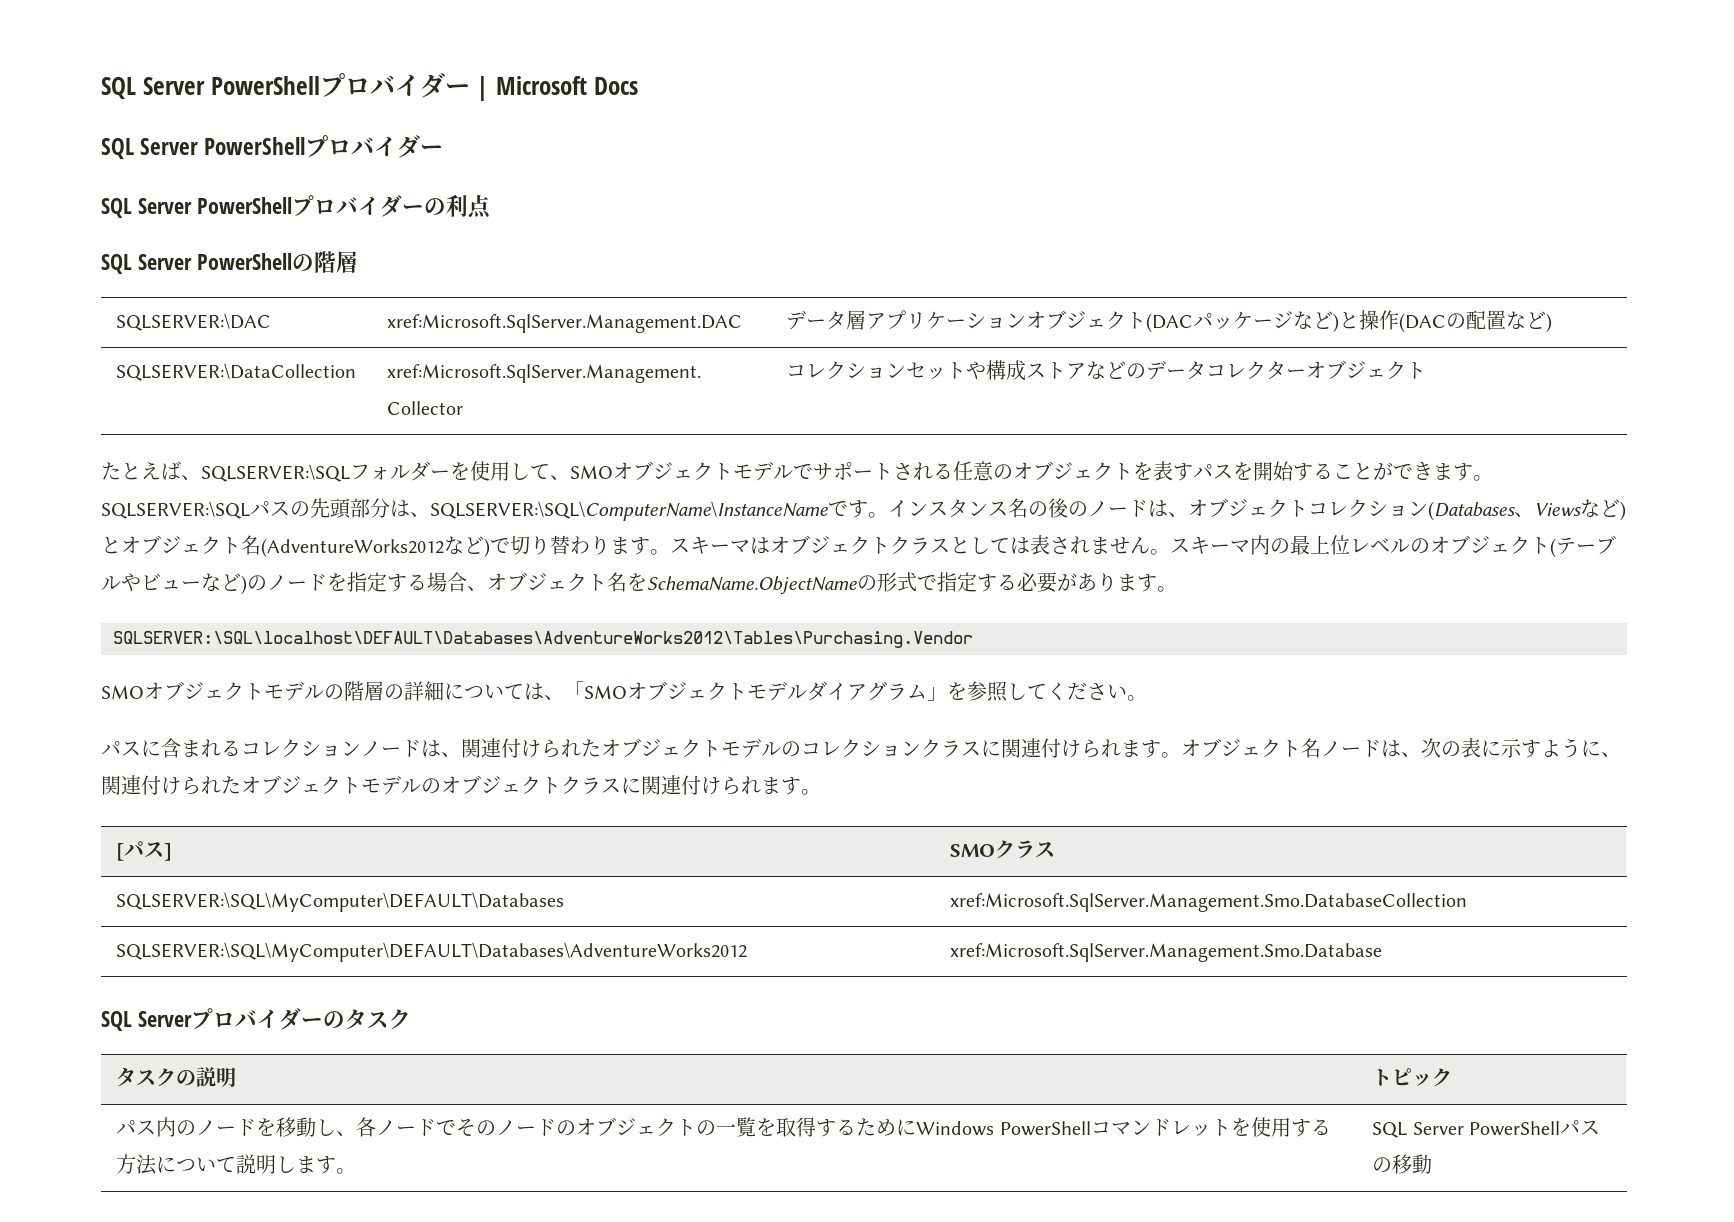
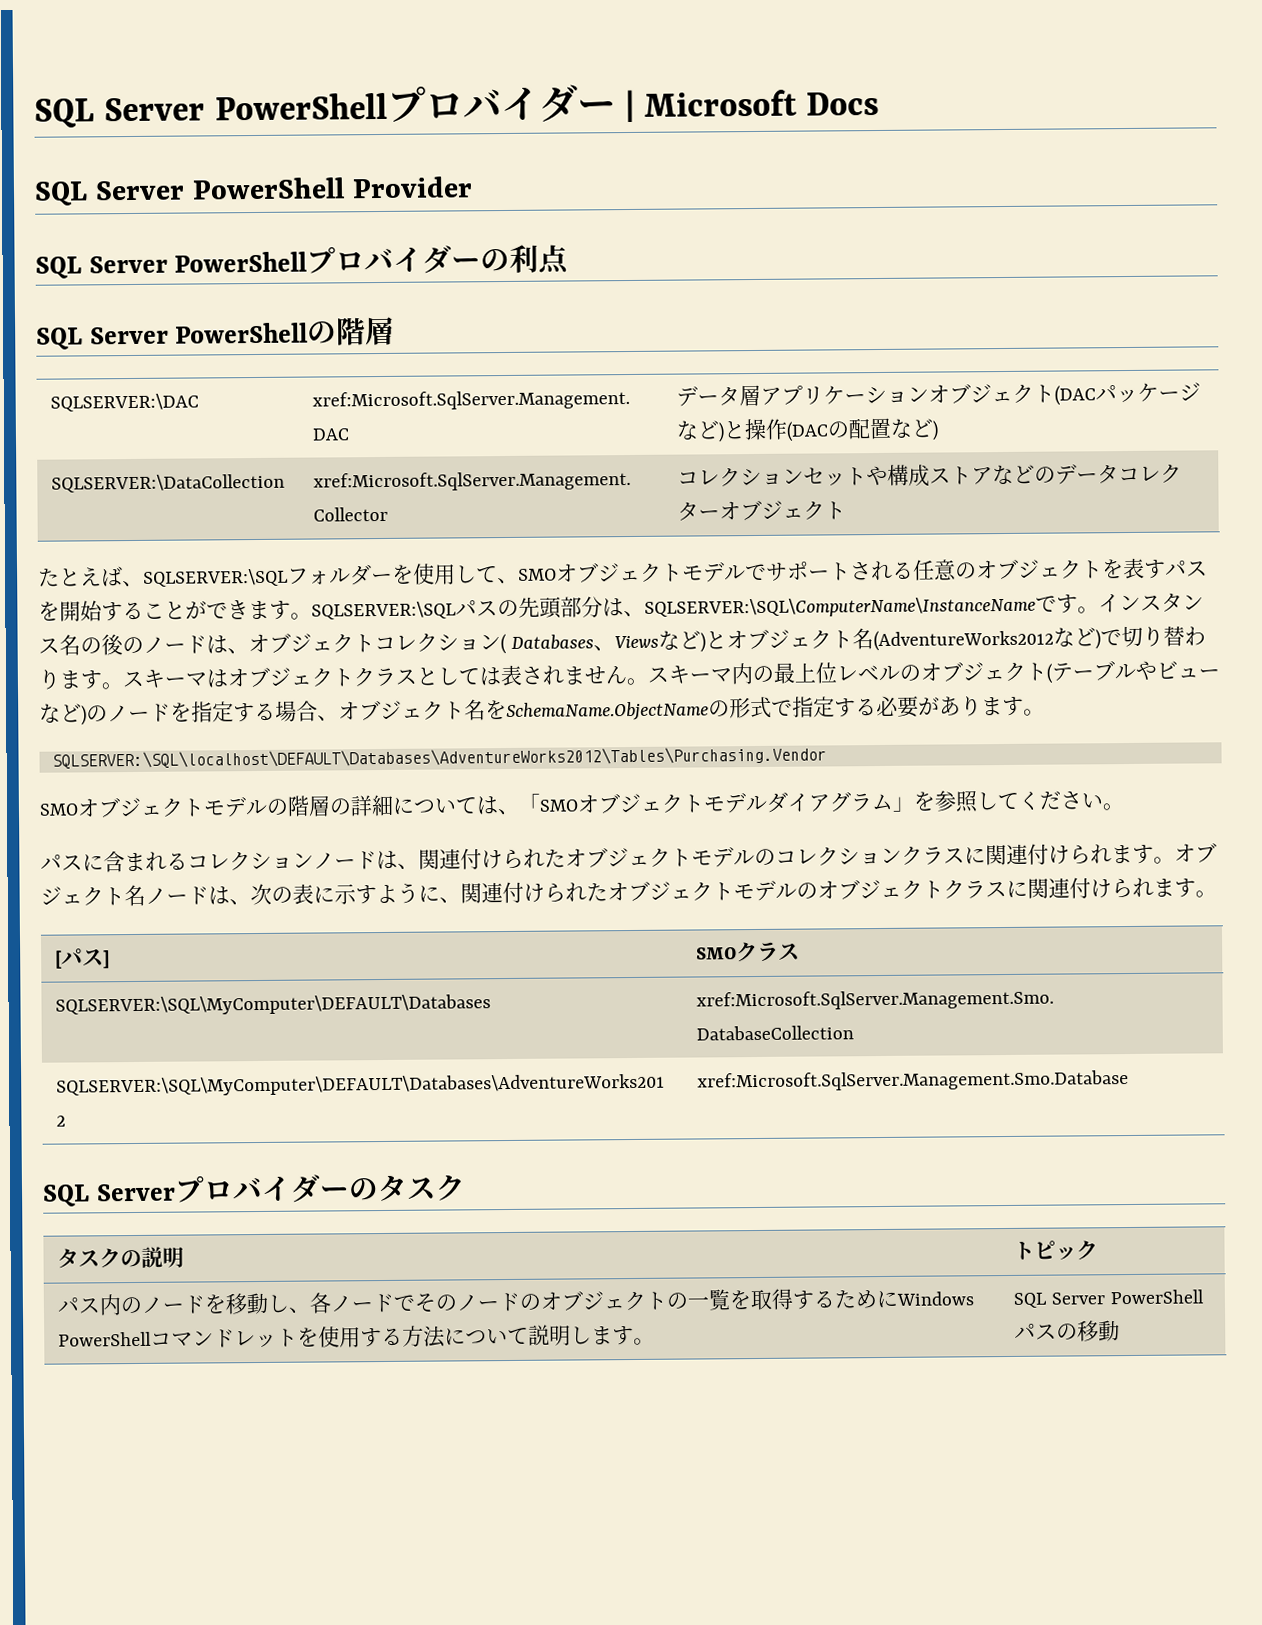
  SQL Server PowerShellプロバイダー | Microsoft Docs
- SQL Server PowerShellプロバイダー
+ SQL Server PowerShell Provider
- インスタンス名の後のノードは、オブジェクトコレクション(Databases、Viewsなど)とオブジェクト名(AdventureWorks2012など)で切り替わります。
+ インスタンス名の後のノードは、オブジェクトコレクション( Databases、Viewsなど)とオブジェクト名(AdventureWorks2012など)で切り替わります。

